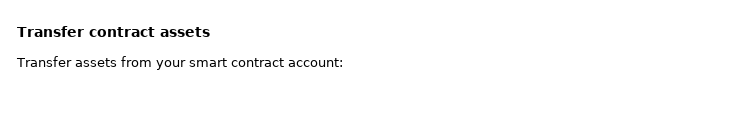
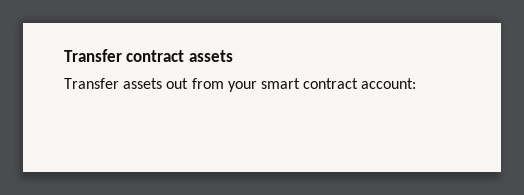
- Transfer assets from your smart contract account:
+ Transfer assets out from your smart contract account:

